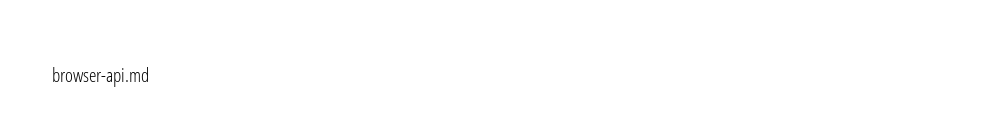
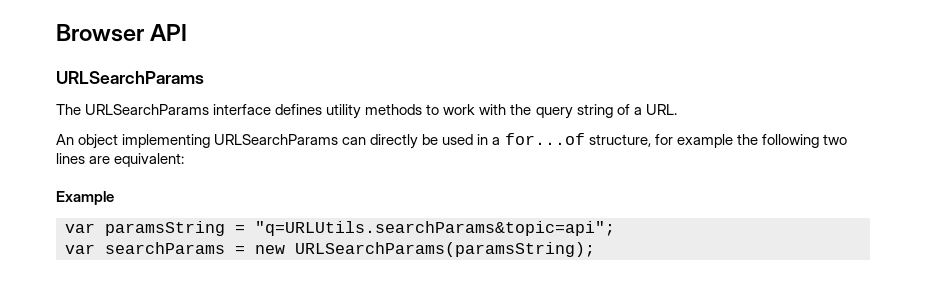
- browser-api.md
+ Browser API
+ URLSearchParams
+ The URLSearchParams interface defines utility methods to work with the query string of a URL.
+ An object implementing URLSearchParams can directly be used in a for...of structure, for example the following two lines are equivalent:
+ Example
+ var paramsString = "q=URLUtils.searchParams&topic=api";
+ var searchParams = new URLSearchParams(paramsString);

